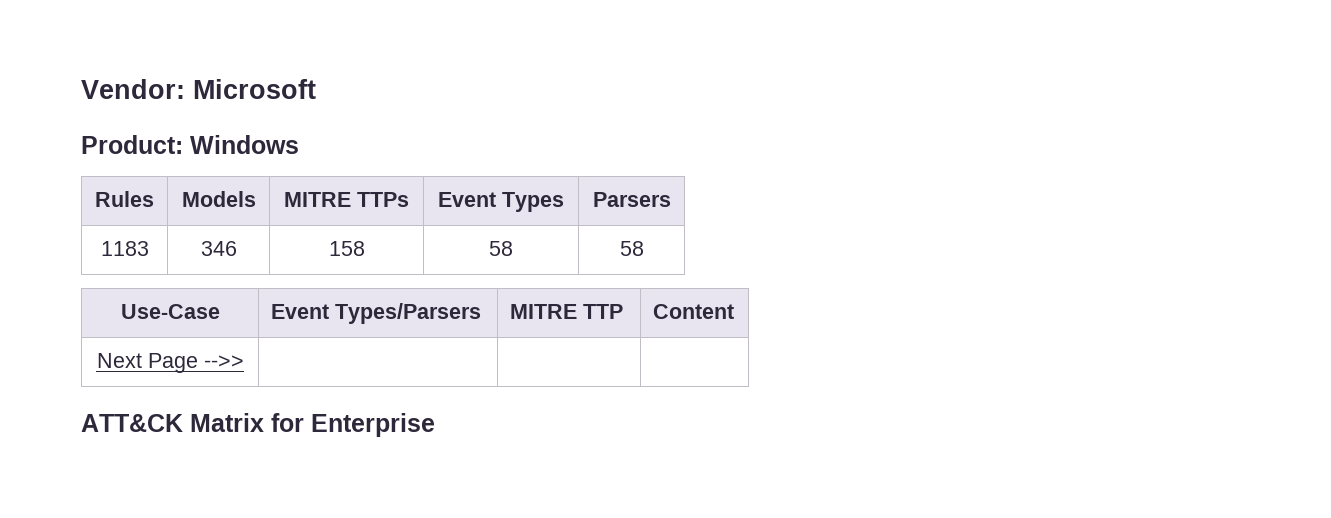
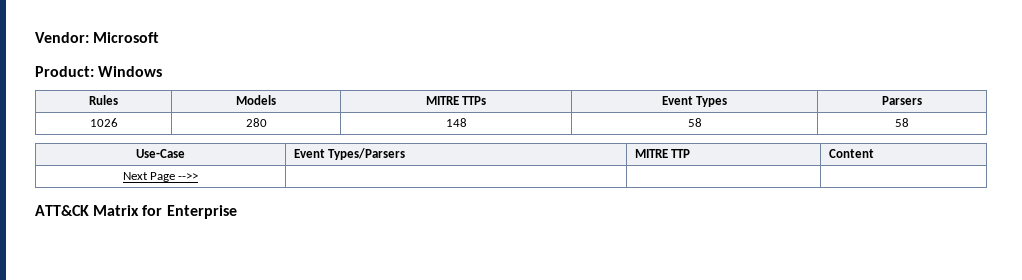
- 1183 | 346 | 158 | 58 | 58
+ 1026 | 280 | 148 | 58 | 58

